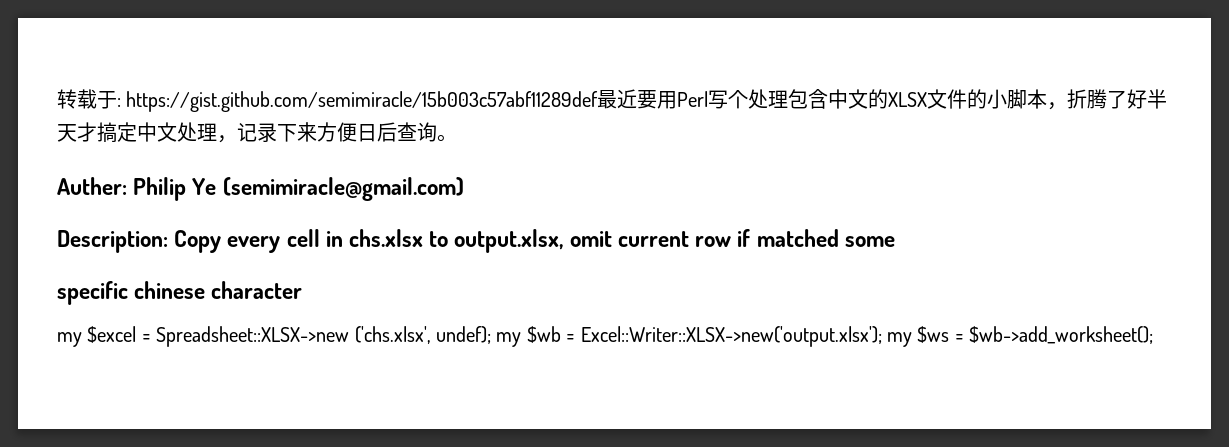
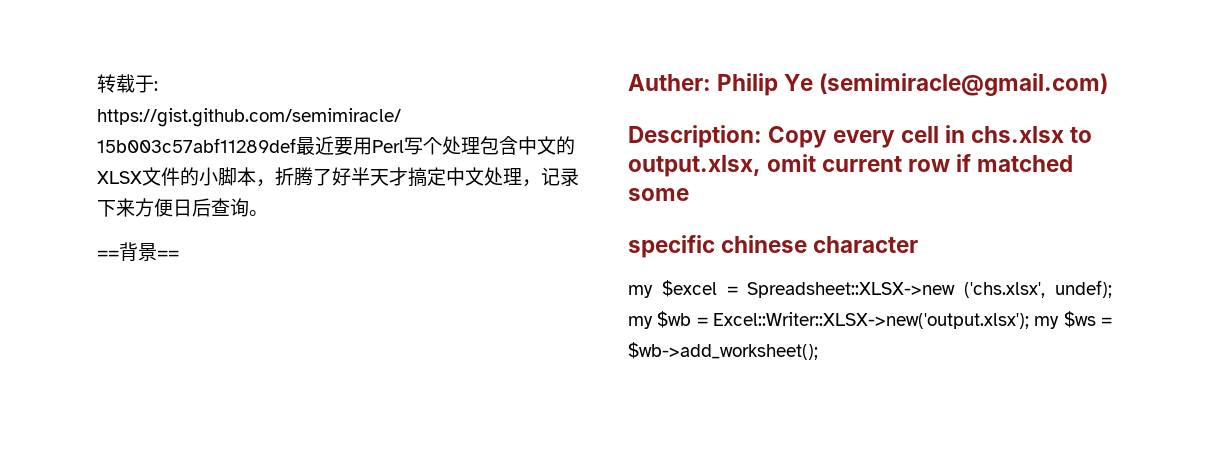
+ ==背景==

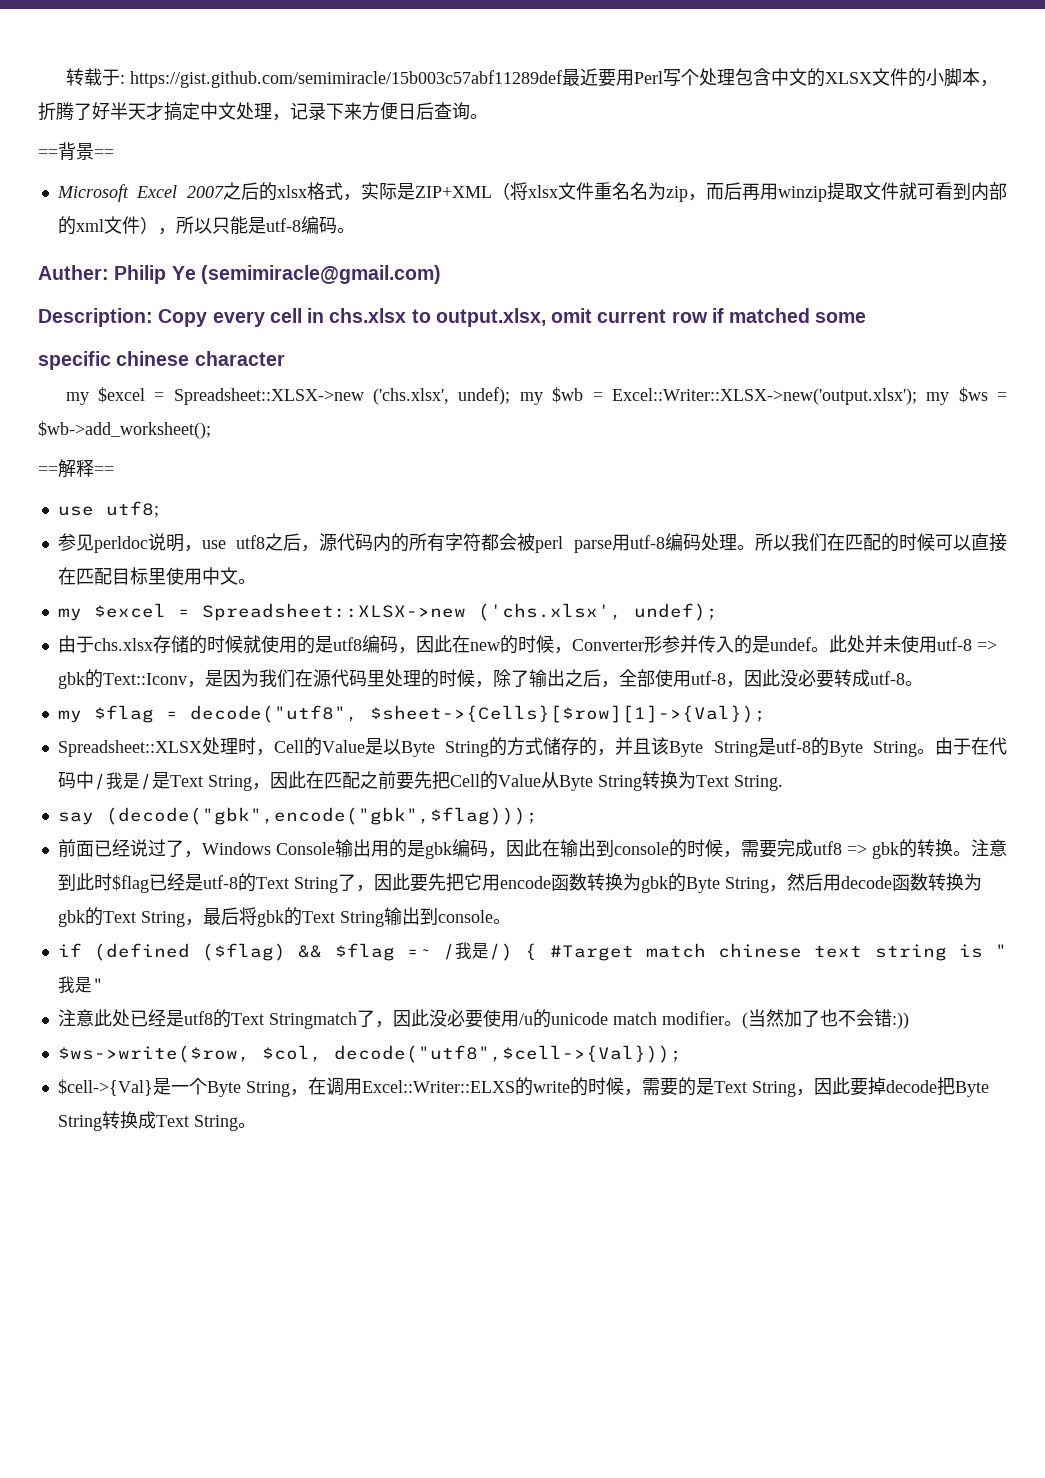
+ Microsoft Excel 2007之后的xlsx格式，实际是ZIP+XML（将xlsx文件重名名为zip，而后再用winzip提取文件就可看到内部的xml文件），所以只能是utf-8编码。
+ ==解释==
+ use utf8;
+ 参见perldoc说明，use utf8之后，源代码内的所有字符都会被perl parse用utf-8编码处理。所以我们在匹配的时候可以直接在匹配目标里使用中文。
+ my $excel = Spreadsheet::XLSX->new ('chs.xlsx', undef);
+ 由于chs.xlsx存储的时候就使用的是utf8编码，因此在new的时候，Converter形参并传入的是undef。此处并未使用utf-8 => gbk的Text::Iconv，是因为我们在源代码里处理的时候，除了输出之后，全部使用utf-8，因此没必要转成utf-8。
+ my $flag = decode("utf8", $sheet->{Cells}[$row][1]->{Val});
+ Spreadsheet::XLSX处理时，Cell的Value是以Byte String的方式储存的，并且该Byte String是utf-8的Byte String。由于在代码中/我是/是Text String，因此在匹配之前要先把Cell的Value从Byte String转换为Text String.
+ say (decode("gbk",encode("gbk",$flag)));
+ 前面已经说过了，Windows Console输出用的是gbk编码，因此在输出到console的时候，需要完成utf8 => gbk的转换。注意到此时$flag已经是utf-8的Text String了，因此要先把它用encode函数转换为gbk的Byte String，然后用decode函数转换为gbk的Text String，最后将gbk的Text String输出到console。
+ if (defined ($flag) && $flag =~ /我是/) { #Target match chinese text string is "我是"
+ 注意此处已经是utf8的Text Stringmatch了，因此没必要使用/u的unicode match modifier。(当然加了也不会错:))
+ $ws->write($row, $col, decode("utf8",$cell->{Val}));
+ $cell->{Val}是一个Byte String，在调用Excel::Writer::ELXS的write的时候，需要的是Text String，因此要掉decode把Byte String转换成Text String。

